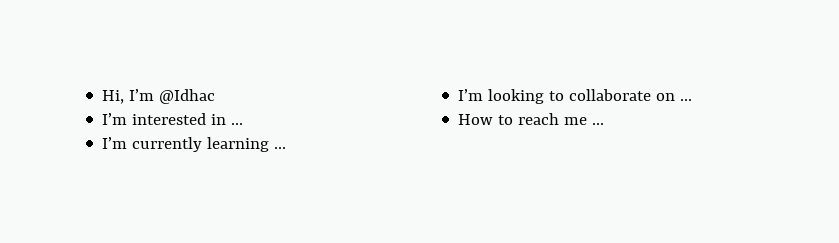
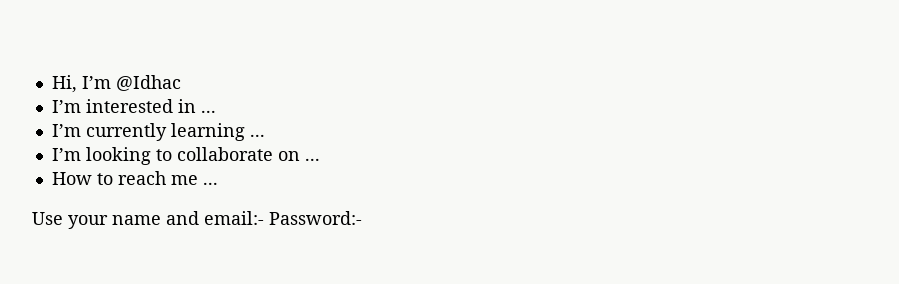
+ Use your name and email:- Password:-

